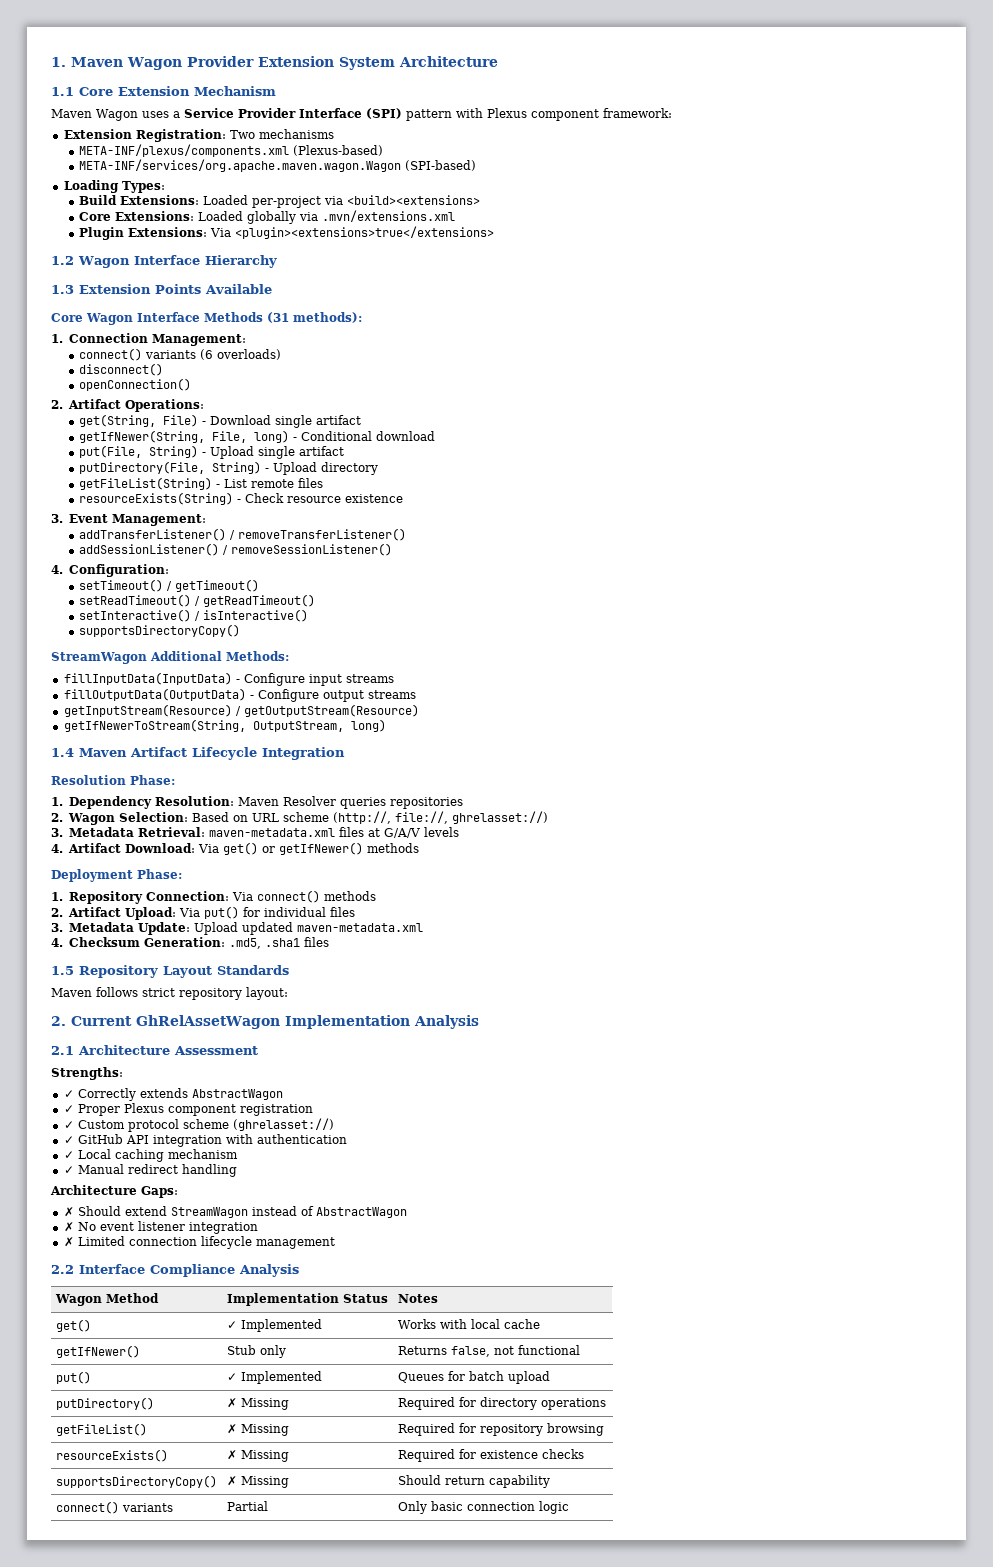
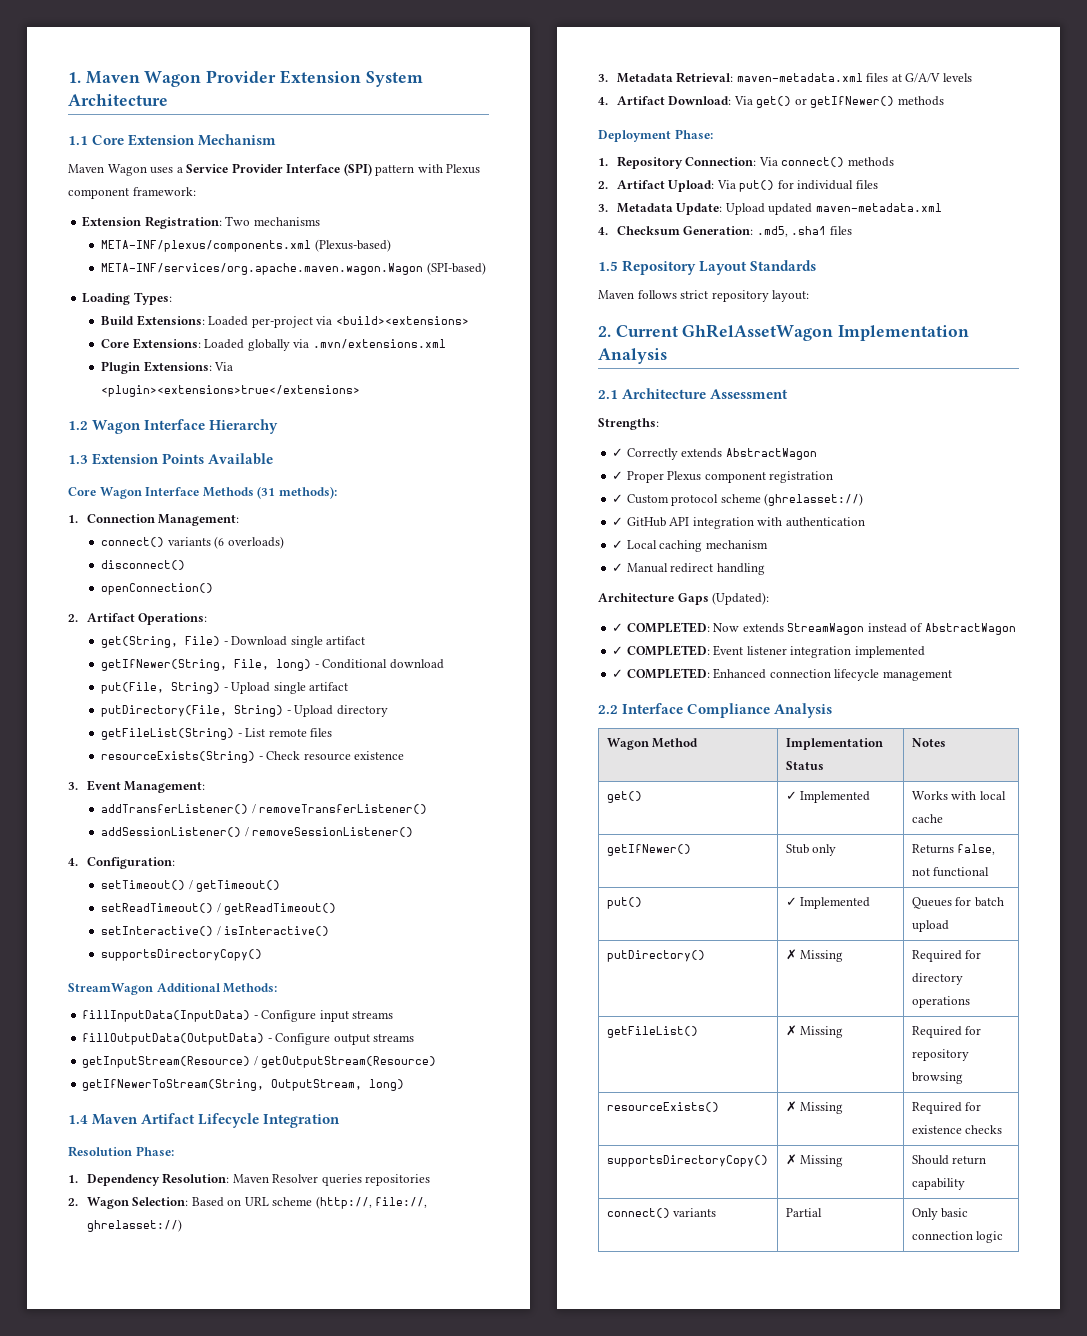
- Architecture Gaps:
- ✗ Should extend StreamWagon instead of AbstractWagon
+ Architecture Gaps (Updated):
+ ✓ COMPLETED: Now extends StreamWagon instead of AbstractWagon
- ✗ No event listener integration
- ✗ Limited connection lifecycle management
+ ✓ COMPLETED: Event listener integration implemented
+ ✓ COMPLETED: Enhanced connection lifecycle management

